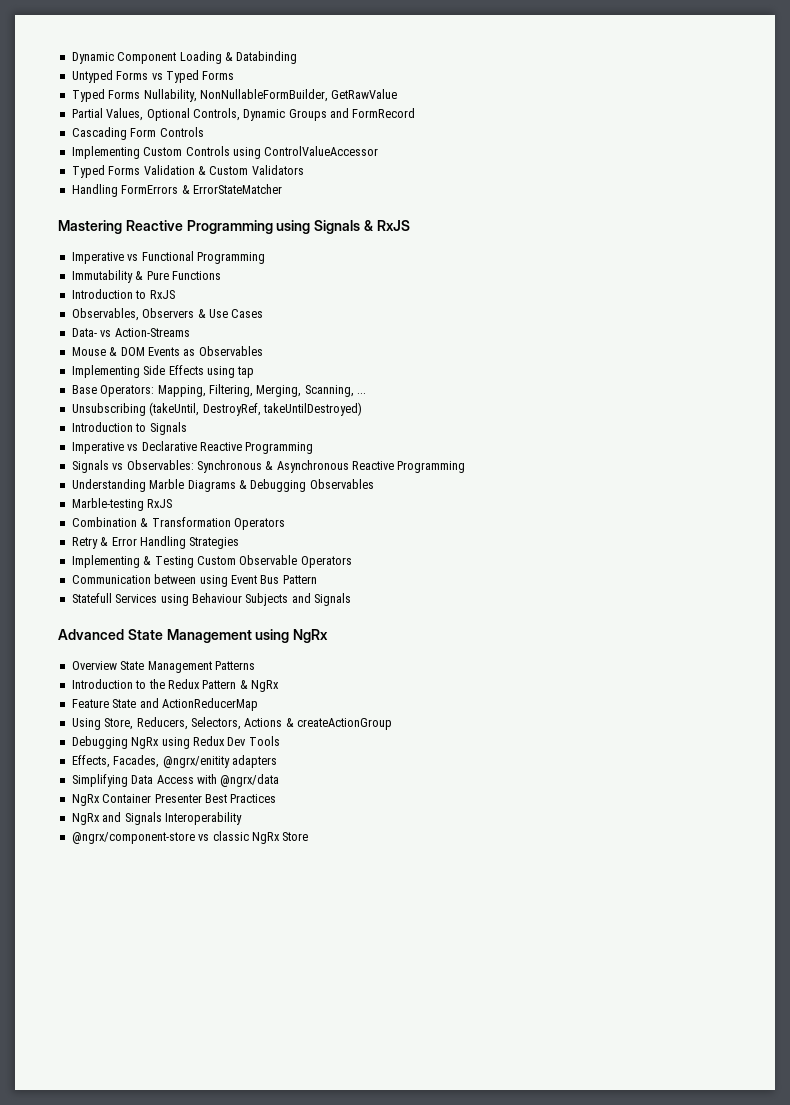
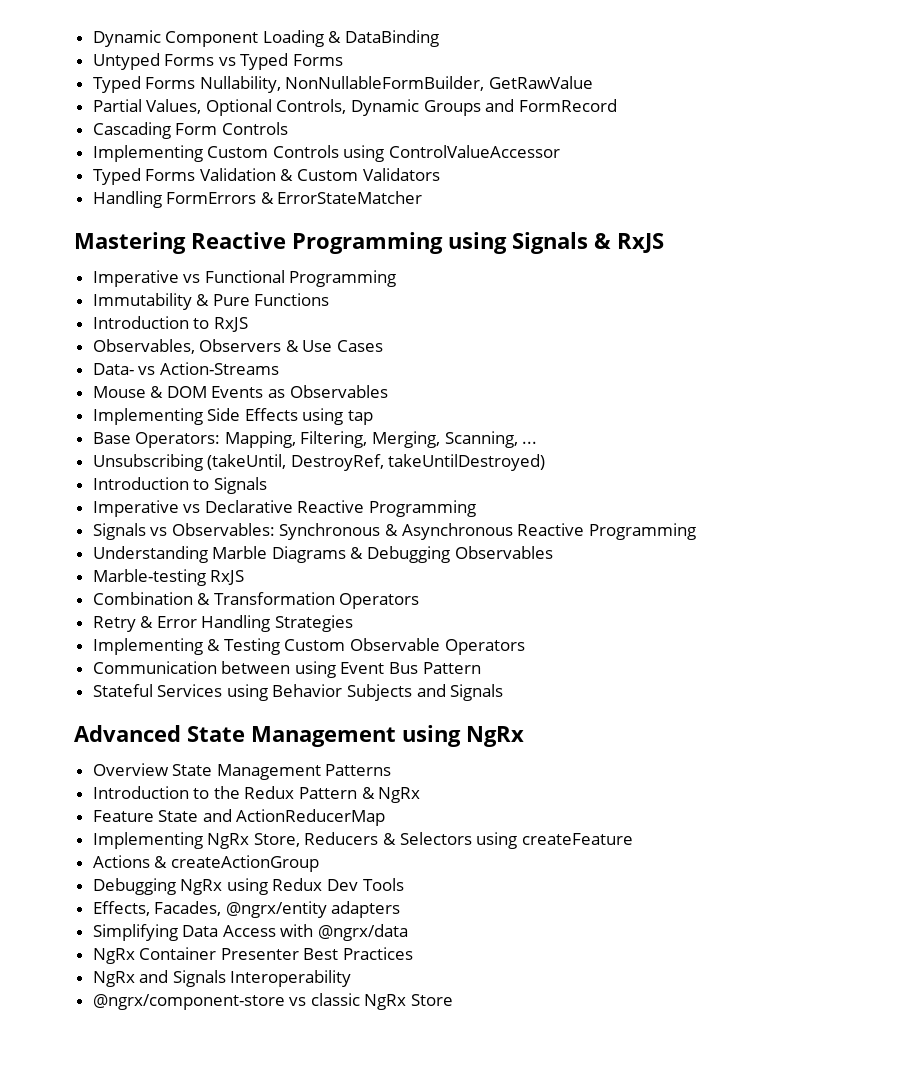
- Dynamic Component Loading & Databinding
+ Dynamic Component Loading & DataBinding
- Statefull Services using Behaviour Subjects and Signals
+ Stateful Services using Behavior Subjects and Signals
- Using Store, Reducers, Selectors, Actions & createActionGroup
+ Implementing NgRx Store, Reducers & Selectors using createFeature
+ Actions & createActionGroup
- Effects, Facades, @ngrx/enitity adapters
+ Effects, Facades, @ngrx/entity adapters

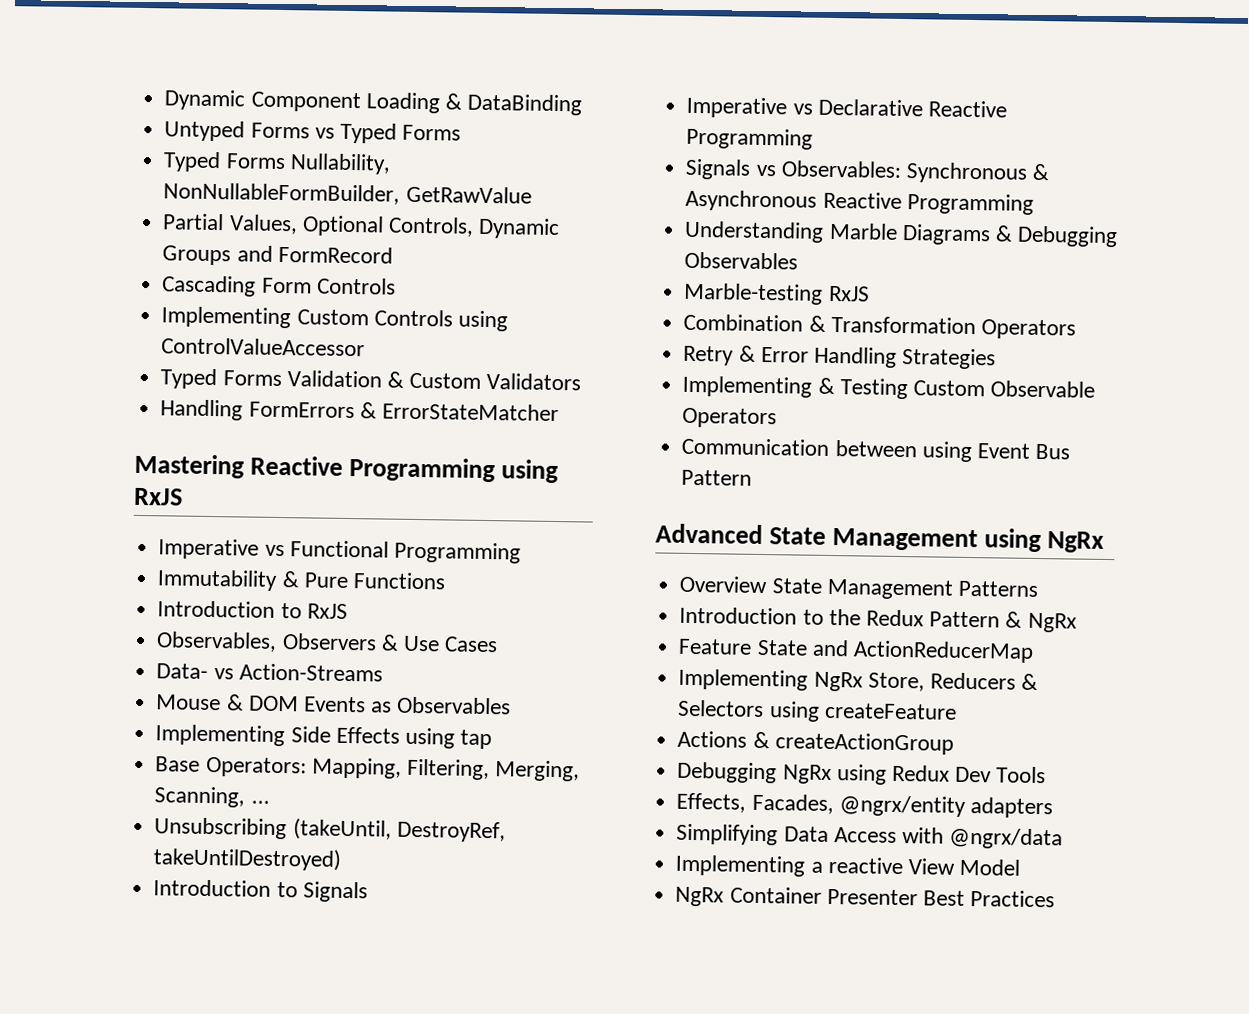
- Mastering Reactive Programming using Signals & RxJS
+ Mastering Reactive Programming using RxJS
- Stateful Services using Behavior Subjects and Signals
+ Implementing a reactive View Model
- NgRx and Signals Interoperability
- @ngrx/component-store vs classic NgRx Store

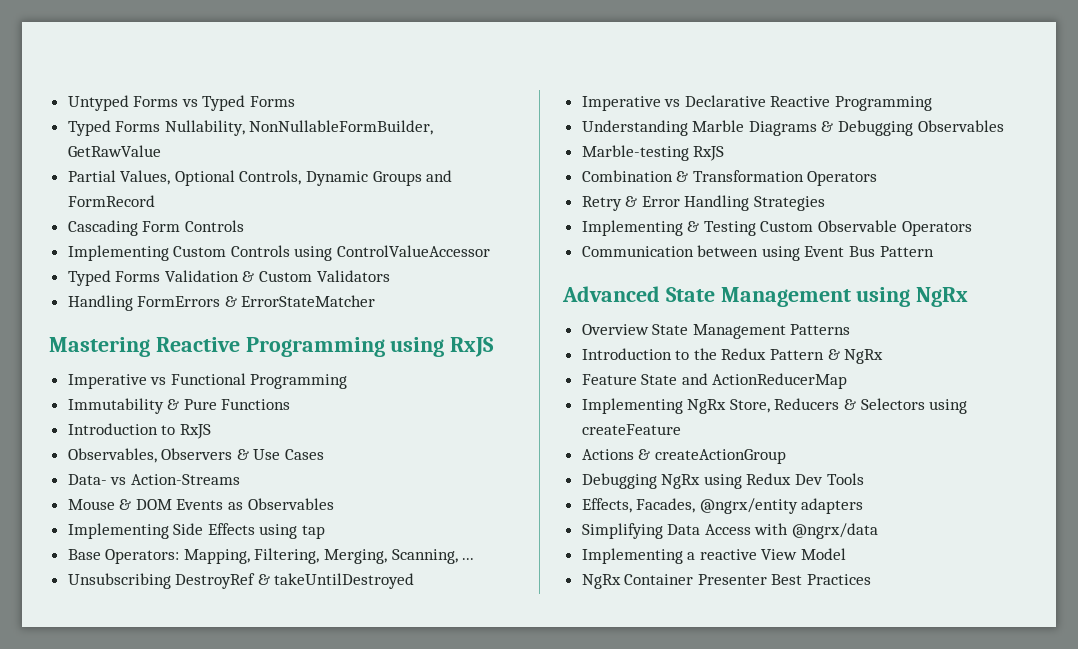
- Dynamic Component Loading & DataBinding
- Unsubscribing (takeUntil, DestroyRef, takeUntilDestroyed)
- Introduction to Signals
+ Unsubscribing DestroyRef & takeUntilDestroyed
- Signals vs Observables: Synchronous & Asynchronous Reactive Programming

